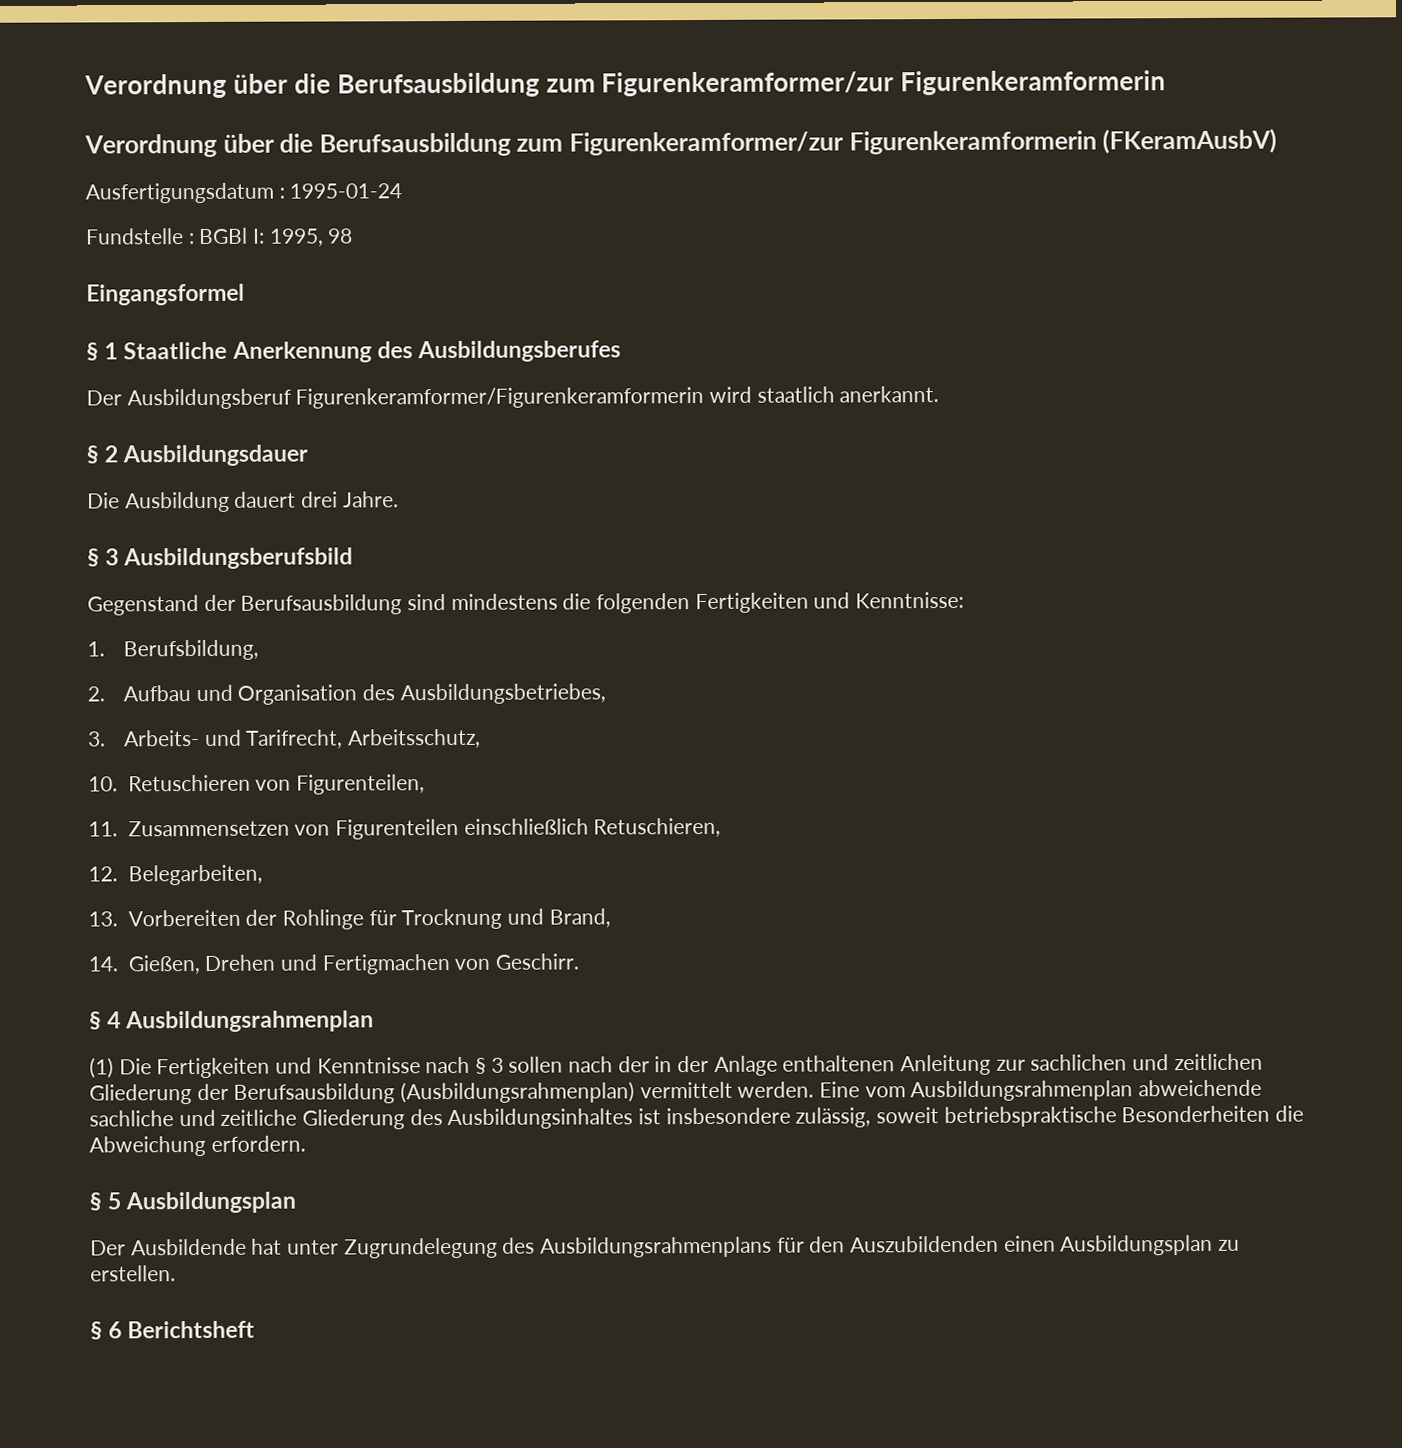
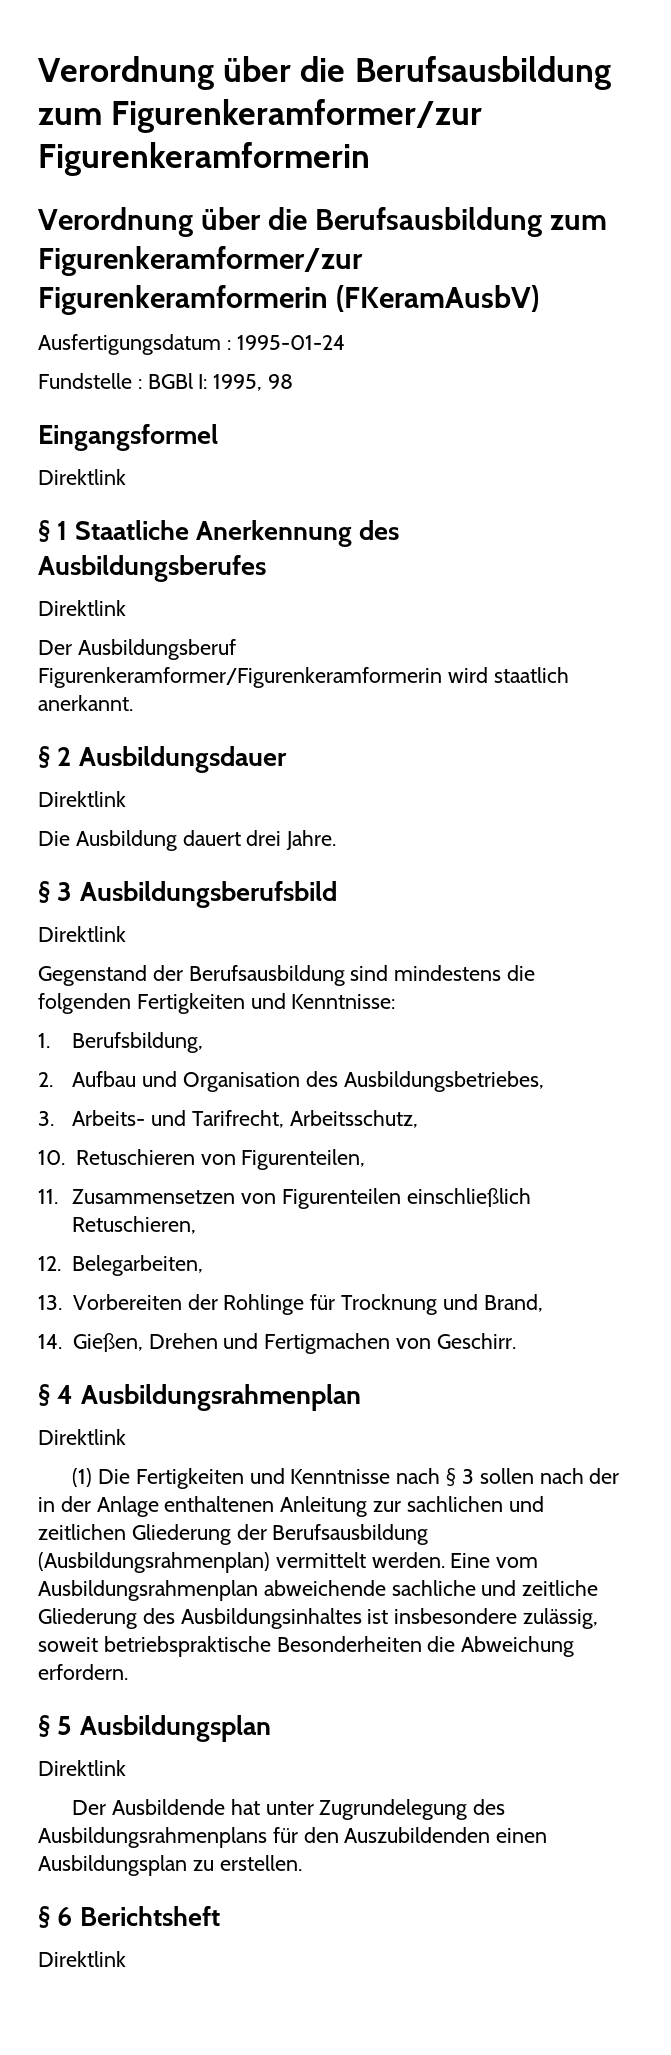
  Eingangsformel
+ Direktlink
  § 1 Staatliche Anerkennung des Ausbildungsberufes
+ Direktlink
  § 2 Ausbildungsdauer
+ Direktlink
  § 3 Ausbildungsberufsbild
+ Direktlink
  § 4 Ausbildungsrahmenplan
+ Direktlink
  § 5 Ausbildungsplan
+ Direktlink
  § 6 Berichtsheft
+ Direktlink

